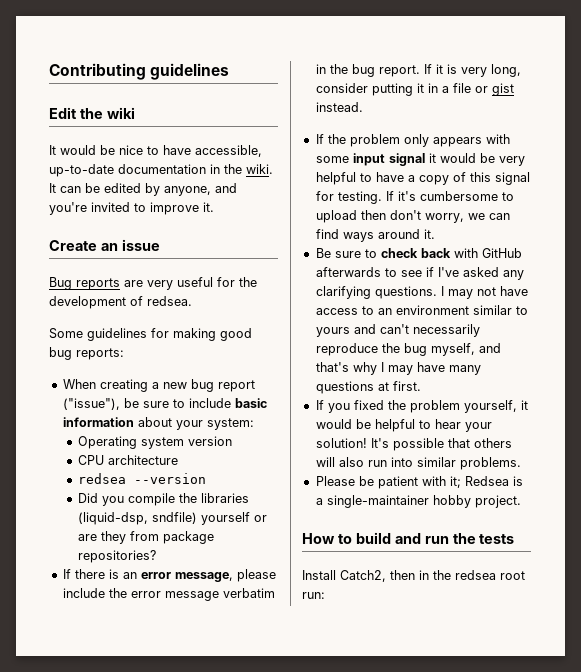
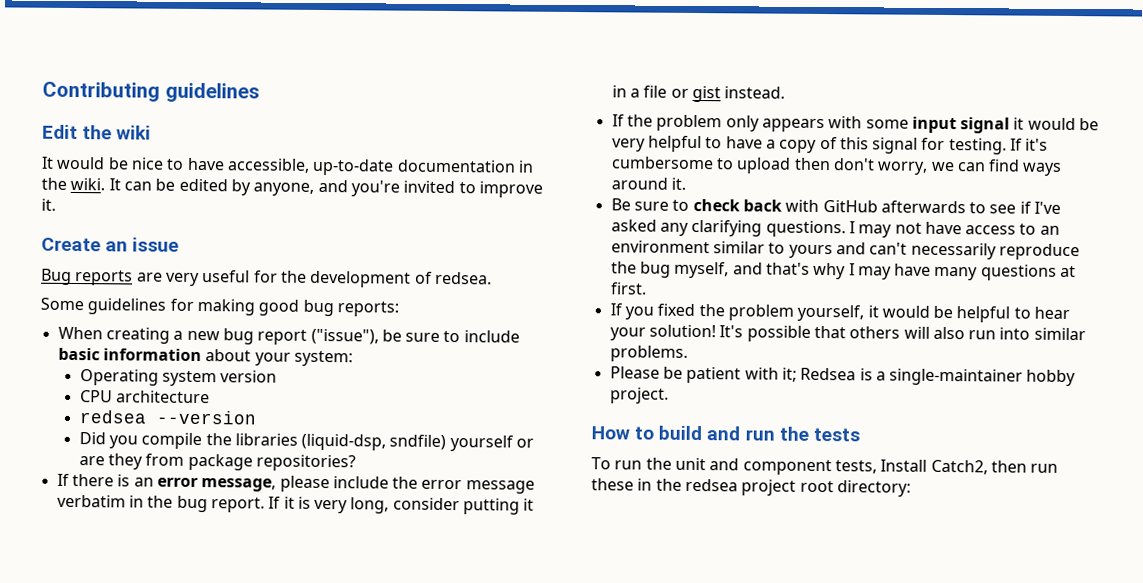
- Install Catch2, then in the redsea root run:
+ To run the unit and component tests, Install Catch2, then run these in the redsea project root directory:

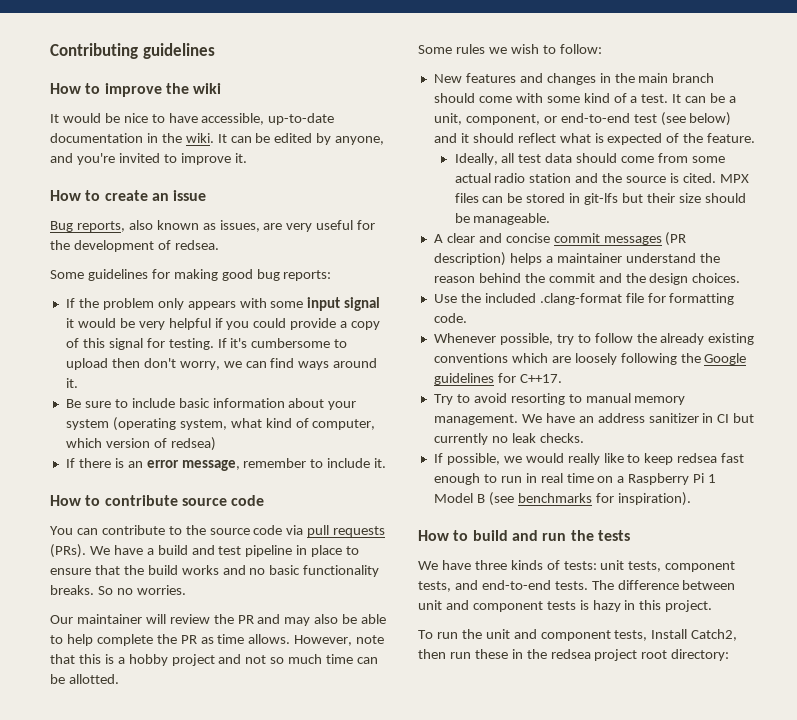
- Edit the wiki
+ How to improve the wiki
- Create an issue
+ How to create an issue
- Bug reports are very useful for the development of redsea.
+ Bug reports, also known as issues, are very useful for the development of redsea.
- When creating a new bug report ("issue"), be sure to include basic information about your system:
- Operating system version
- CPU architecture
- redsea --version
- Did you compile the libraries (liquid-dsp, sndfile) yourself or are they from package repositories?
- If there is an error message, please include the error message verbatim in the bug report. If it is very long, consider putting it in a file or gist instead.
- If the problem only appears with some input signal it would be very helpful to have a copy of this signal for testing.
+ If the problem only appears with some input signal it would be very helpful if you could provide a copy of this signal for testing.
- Be sure to check back with GitHub afterwards to see if I've asked any clarifying questions. I may not have access to an environment similar to yours and can't necessarily reproduce the bug myself, and that's why I may have many questions at first.
- If you fixed the problem yourself, it would be helpful to hear your solution! It's possible that others will also run into similar problems.
- Please be patient with it; Redsea is a single-maintainer hobby project.
+ Be sure to include basic information about your system (operating system, what kind of computer, which version of redsea)
+ If there is an error message, remember to include it.
+ How to contribute source code
+ You can contribute to the source code via pull requests (PRs). We have a build and test pipeline in place to ensure that the build works and no basic functionality breaks. So no worries.
+ Our maintainer will review the PR and may also be able to help complete the PR as time allows. However, note that this is a hobby project and not so much time can be allotted.
+ Some rules we wish to follow:
+ New features and changes in the main branch should come with some kind of a test. It can be a unit, component, or end-to-end test (see below) and it should reflect what is expected of the feature.
+ Ideally, all test data should come from some actual radio station and the source is cited. MPX files can be stored in git-lfs but their size should be manageable.
+ A clear and concise commit messages (PR description) helps a maintainer understand the reason behind the commit and the design choices.
+ Use the included .clang-format file for formatting code.
+ Whenever possible, try to follow the already existing conventions which are loosely following the Google guidelines for C++17.
+ Try to avoid resorting to manual memory management. We have an address sanitizer in CI but currently no leak checks.
+ If possible, we would really like to keep redsea fast enough to run in real time on a Raspberry Pi 1 Model B (see benchmarks for inspiration).
+ We have three kinds of tests: unit tests, component tests, and end-to-end tests. The difference between unit and component tests is hazy in this project.

